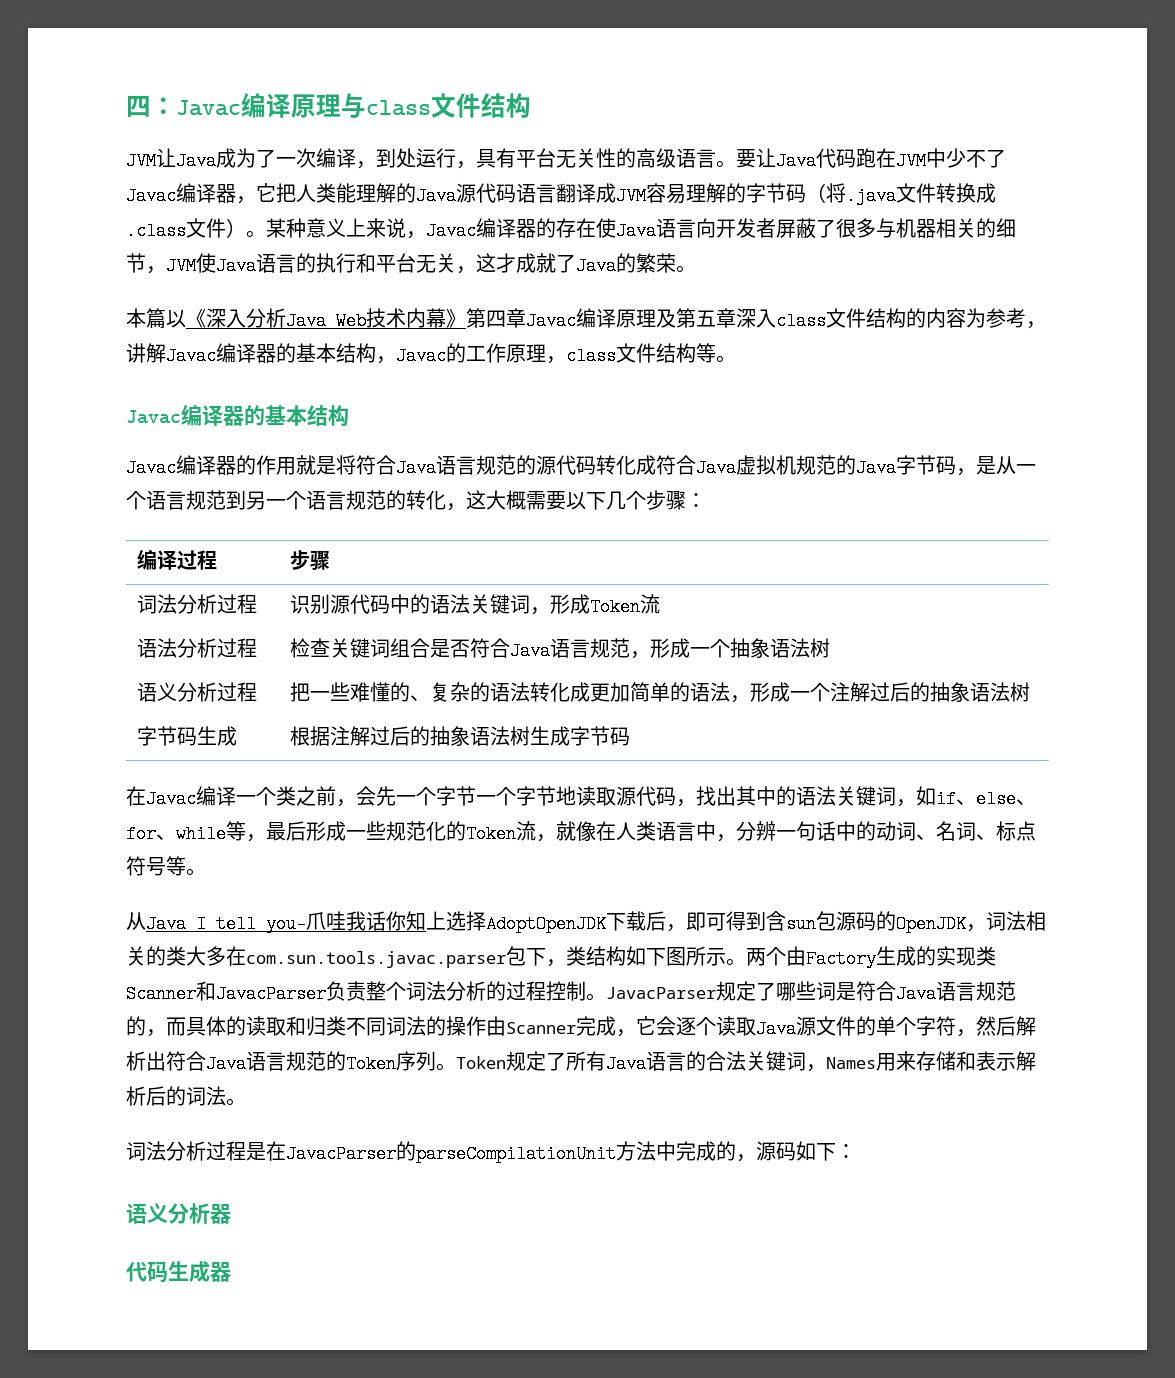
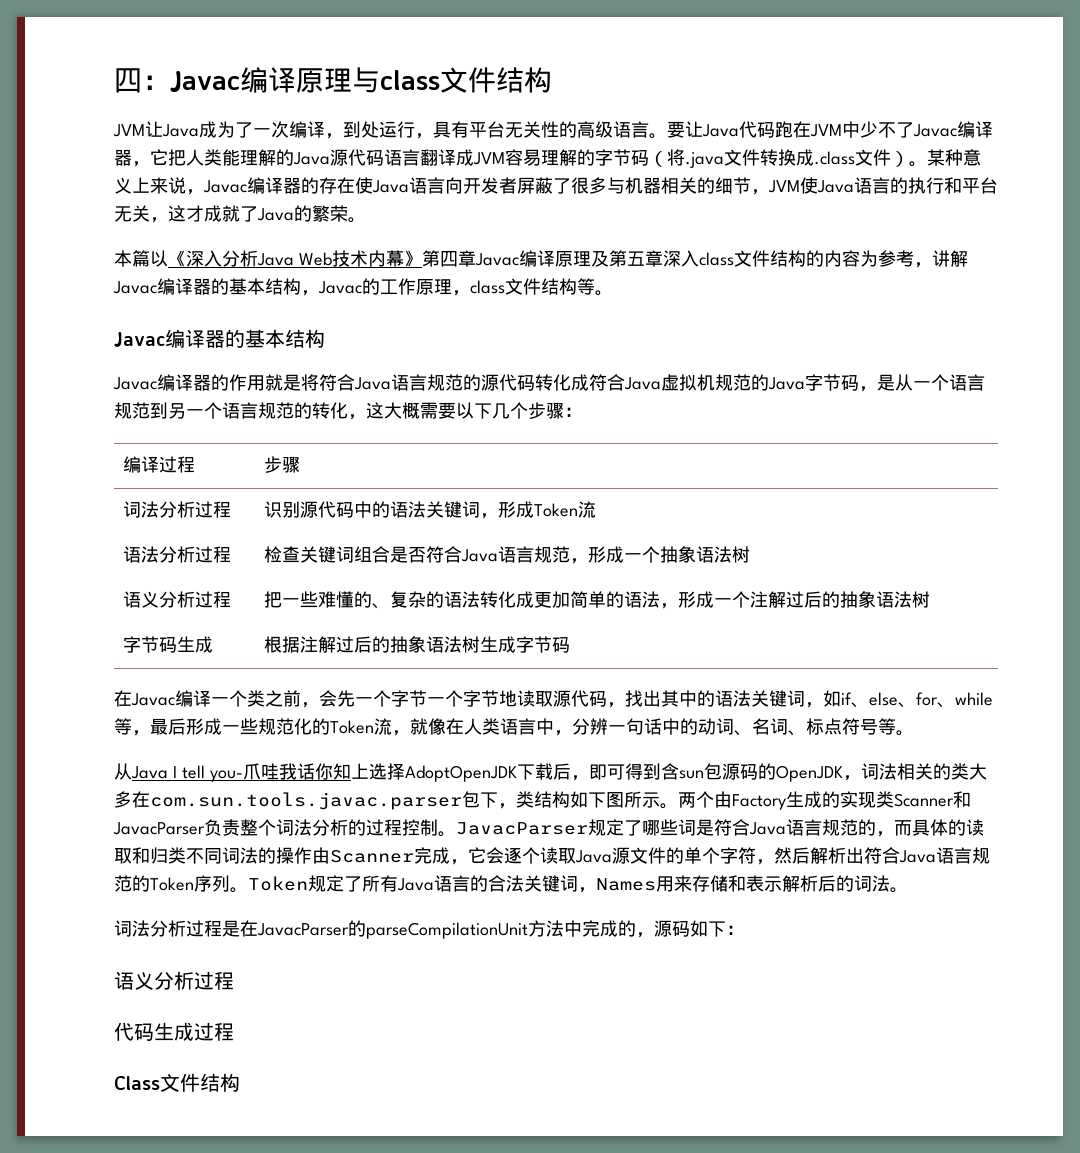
  词法分析过程是在JavacParser的parseCompilationUnit方法中完成的，源码如下：
- 语义分析器
+ 语义分析过程
- 代码生成器
+ 代码生成过程
+ Class文件结构

